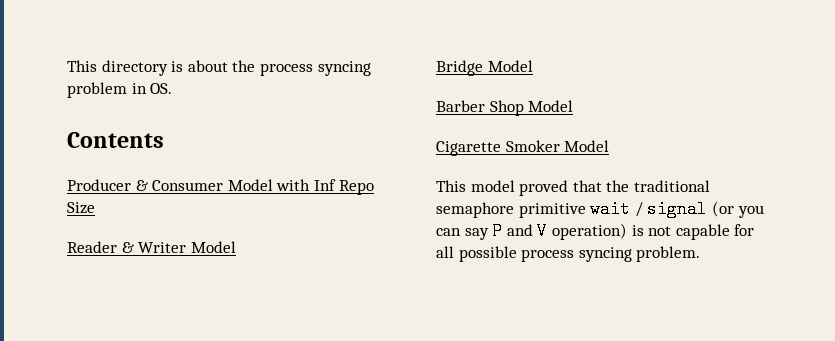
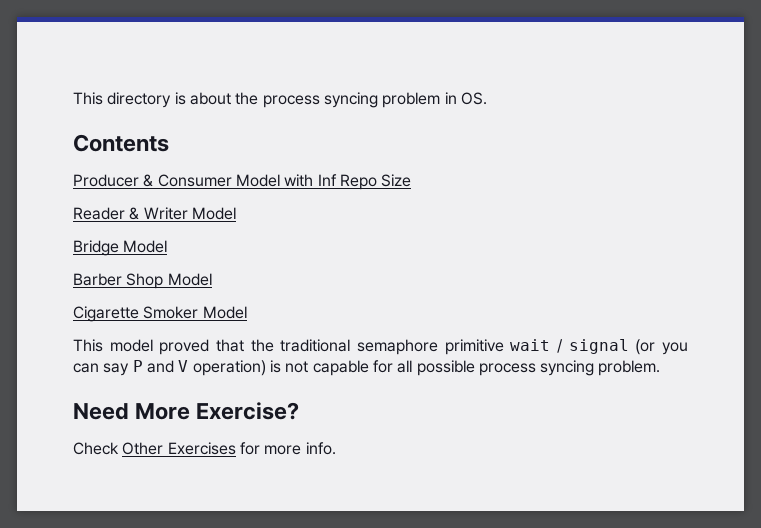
+ Need More Exercise?
+ Check Other Exercises for more info.

